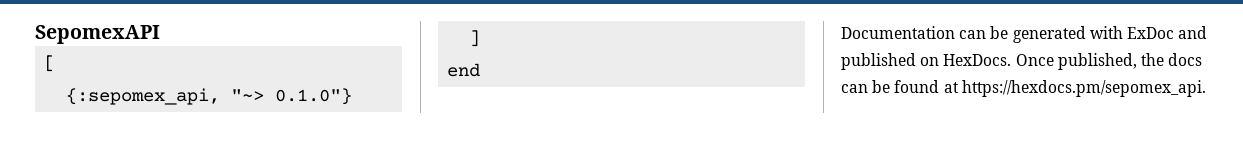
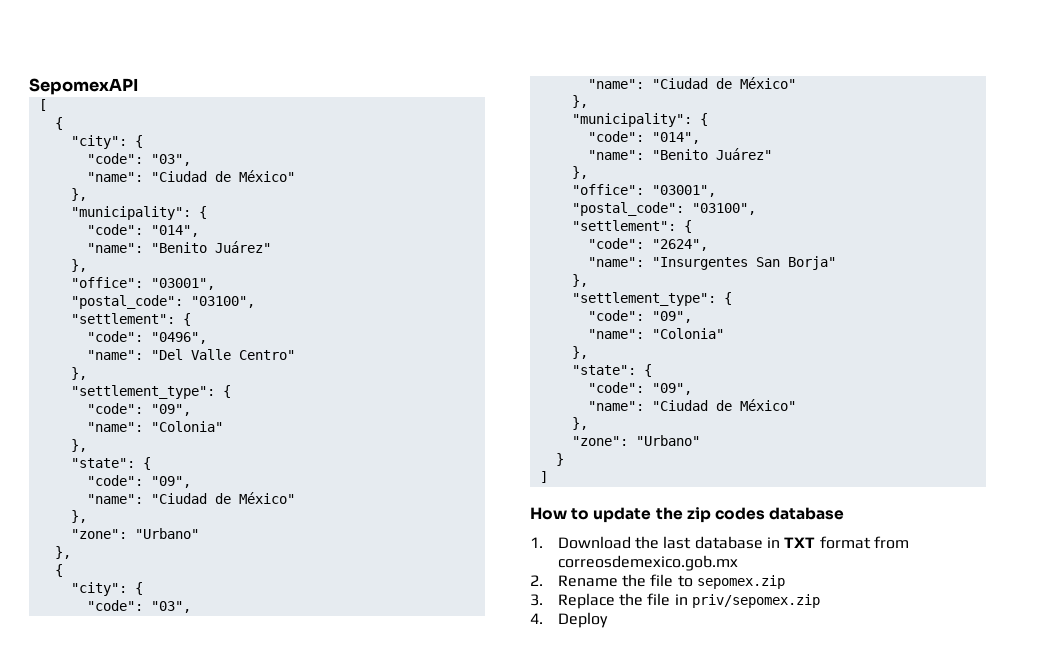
  [
- {:sepomex_api, "~> 0.1.0"}
+ {
+ "city": {
+ "code": "03",
+ "name": "Ciudad de México"
+ },
+ "municipality": {
+ "code": "014",
+ "name": "Benito Juárez"
+ },
+ "office": "03001",
+ "postal_code": "03100",
+ "settlement": {
+ "code": "0496",
+ "name": "Del Valle Centro"
+ },
+ "settlement_type": {
+ "code": "09",
+ "name": "Colonia"
+ },
+ "state": {
+ "code": "09",
+ "name": "Ciudad de México"
+ },
+ "zone": "Urbano"
+ },
+ {
+ "city": {
+ "code": "03",
+ "name": "Ciudad de México"
+ },
+ "municipality": {
+ "code": "014",
+ "name": "Benito Juárez"
+ },
+ "office": "03001",
+ "postal_code": "03100",
+ "settlement": {
+ "code": "2624",
+ "name": "Insurgentes San Borja"
+ },
+ "settlement_type": {
+ "code": "09",
+ "name": "Colonia"
+ },
+ "state": {
+ "code": "09",
+ "name": "Ciudad de México"
+ },
+ "zone": "Urbano"
+ }
  ]
- end
- Documentation can be generated with ExDoc and published on HexDocs. Once published, the docs can be found at https://hexdocs.pm/sepomex_api.
+ How to update the zip codes database
+ 1. Download the last database in TXT format from correosdemexico.gob.mx
+ 2. Rename the file to sepomex.zip
+ 3. Replace the file in priv/sepomex.zip
+ 4. Deploy

